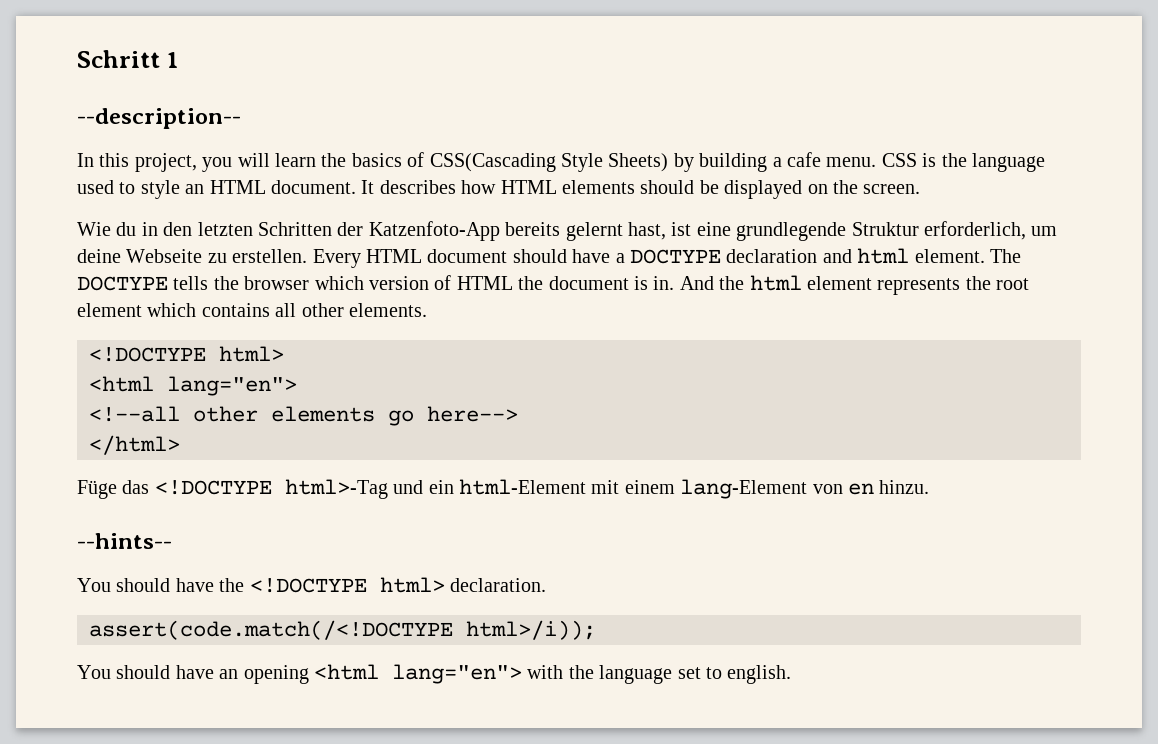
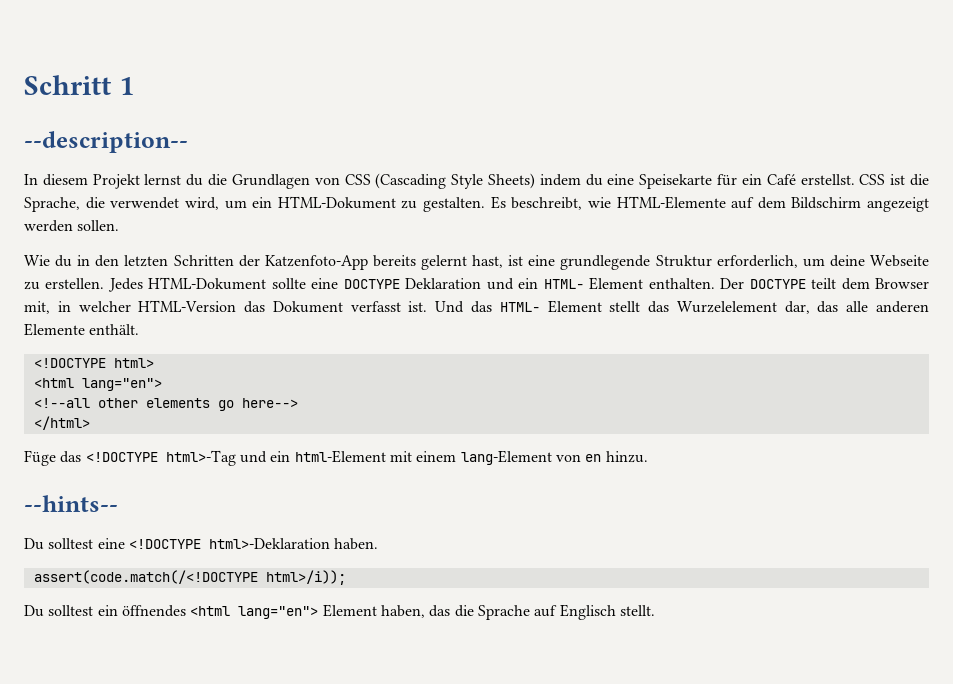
- In this project, you will learn the basics of CSS(Cascading Style Sheets) by building a cafe menu. CSS is the language used to style an HTML document. It describes how HTML elements should be displayed on the screen.
+ In diesem Projekt lernst du die Grundlagen von CSS (Cascading Style Sheets) indem du eine Speisekarte für ein Café erstellst. CSS ist die Sprache, die verwendet wird, um ein HTML-Dokument zu gestalten. Es beschreibt, wie HTML-Elemente auf dem Bildschirm angezeigt werden sollen.
- Every HTML document should have a DOCTYPE declaration and html element. The DOCTYPE tells the browser which version of HTML the document is in. And the html element represents the root element which contains all other elements.
+ Jedes HTML-Dokument sollte eine DOCTYPE Deklaration und ein HTML- Element enthalten. Der DOCTYPE teilt dem Browser mit, in welcher HTML-Version das Dokument verfasst ist. Und das HTML- Element stellt das Wurzelelement dar, das alle anderen Elemente enthält.
- You should have the <!DOCTYPE html> declaration.
+ Du solltest eine <!DOCTYPE html>-Deklaration haben.
  assert(code.match(/<!DOCTYPE html>/i));
- You should have an opening <html lang="en"> with the language set to english.
+ Du solltest ein öffnendes <html lang="en"> Element haben, das die Sprache auf Englisch stellt.

